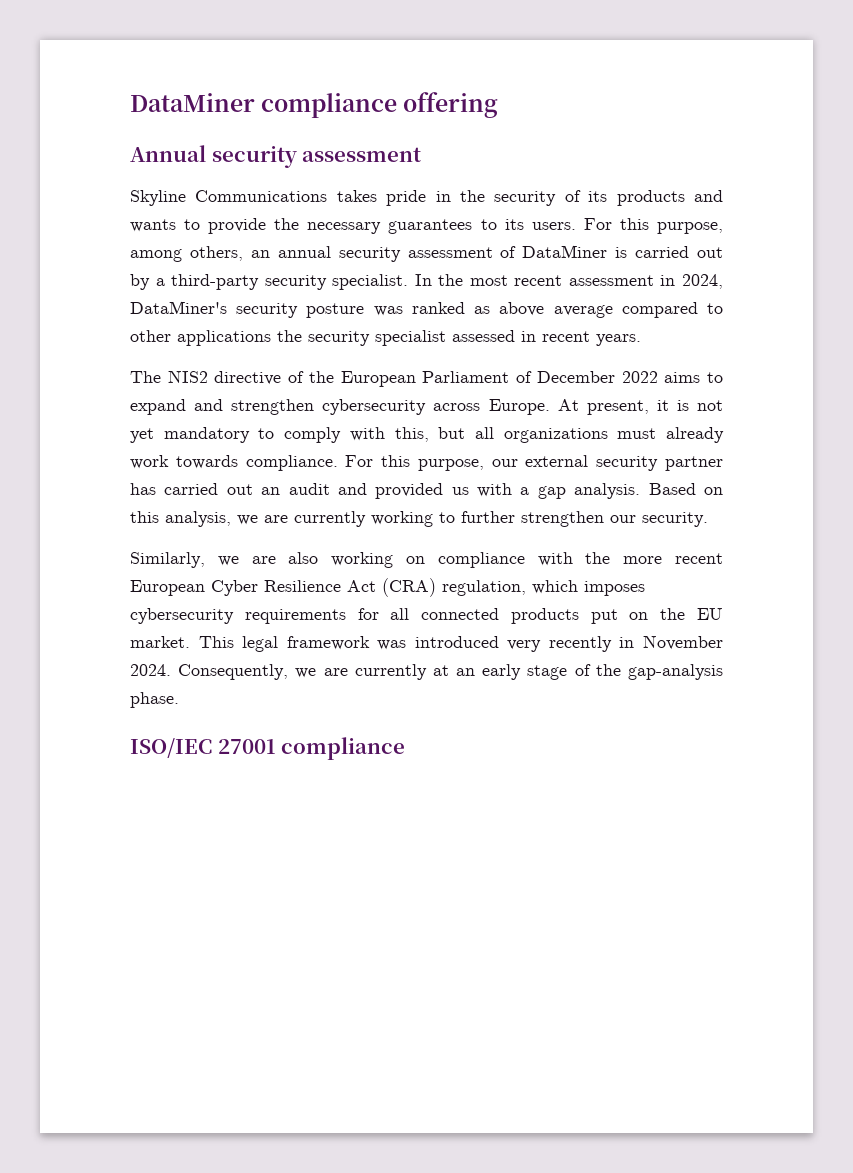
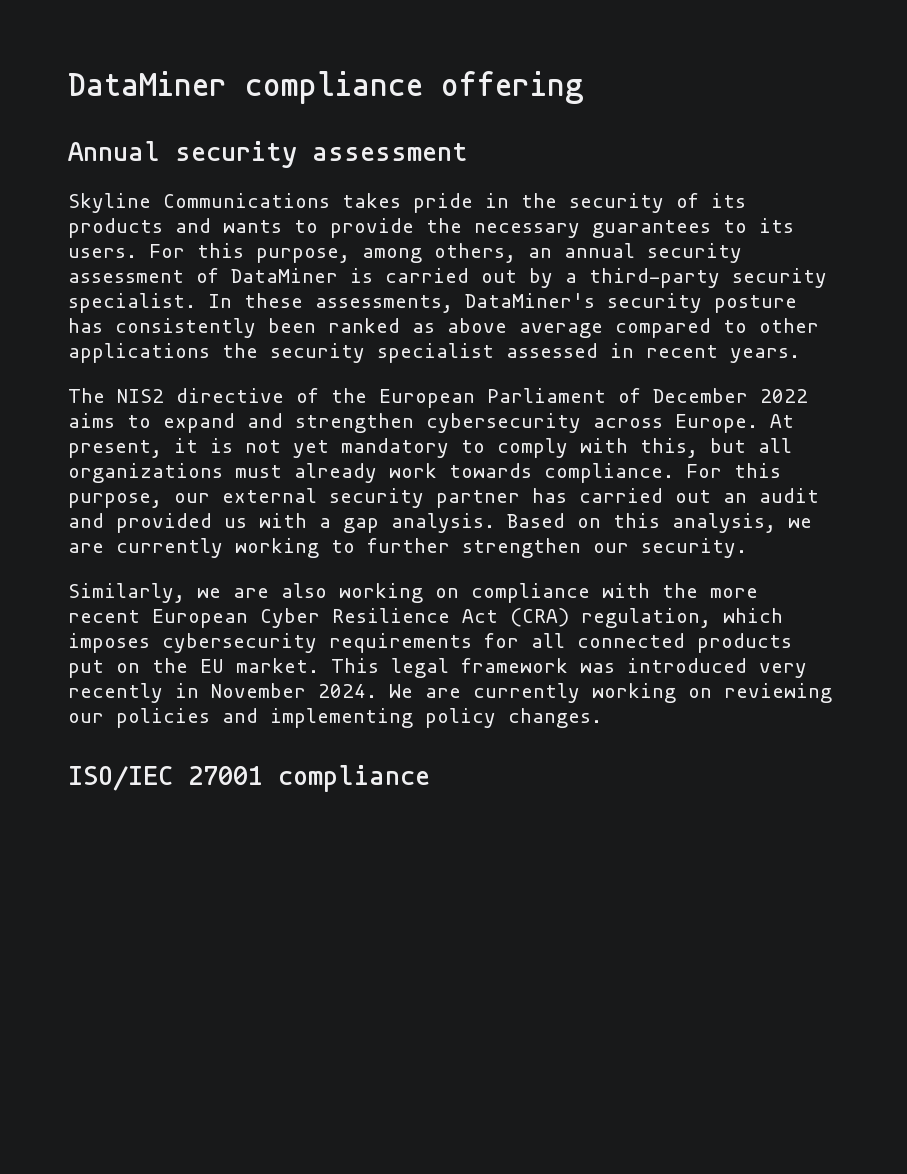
- In the most recent assessment in 2024, DataMiner's security posture was ranked as above average compared to other applications the security specialist assessed in recent years.
+ In these assessments, DataMiner's security posture has consistently been ranked as above average compared to other applications the security specialist assessed in recent years.
- Consequently, we are currently at an early stage of the gap-analysis phase.
+ We are currently working on reviewing our policies and implementing policy changes.

